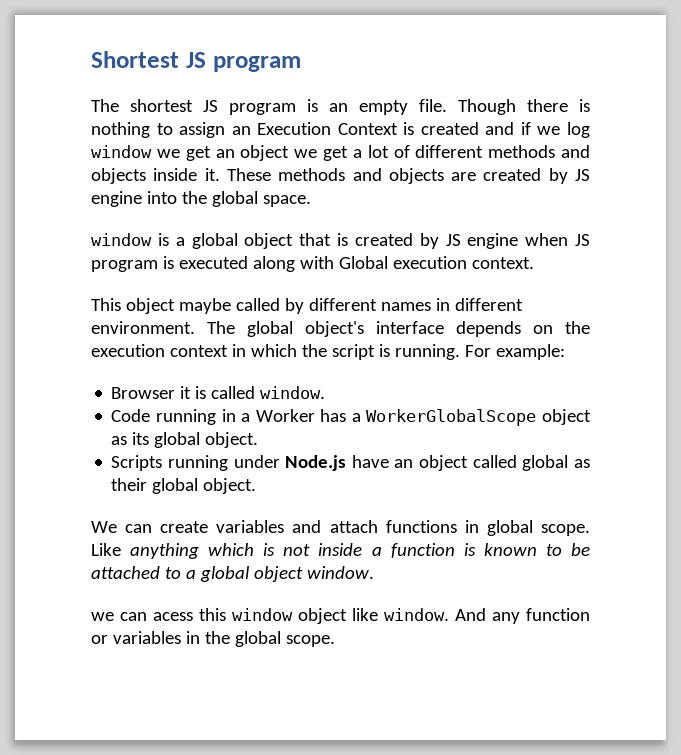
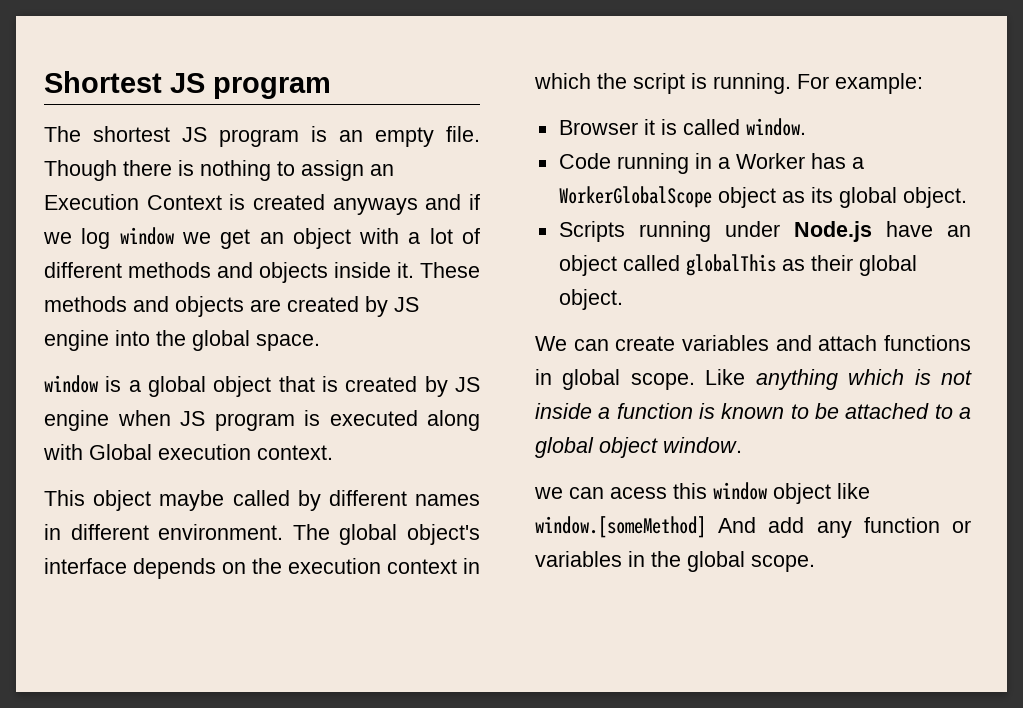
- Though there is nothing to assign an Execution Context is created and if we log window we get an object we get a lot of different methods and objects inside it.
+ Though there is nothing to assign an Execution Context is created anyways and if we log window we get an object with a lot of different methods and objects inside it.
- Scripts running under Node.js have an object called global as their global object.
+ Scripts running under Node.js have an object called globalThis as their global object.
- we can acess this window object like window. And any function or variables in the global scope.
+ we can acess this window object like window.[someMethod] And add any function or variables in the global scope.

